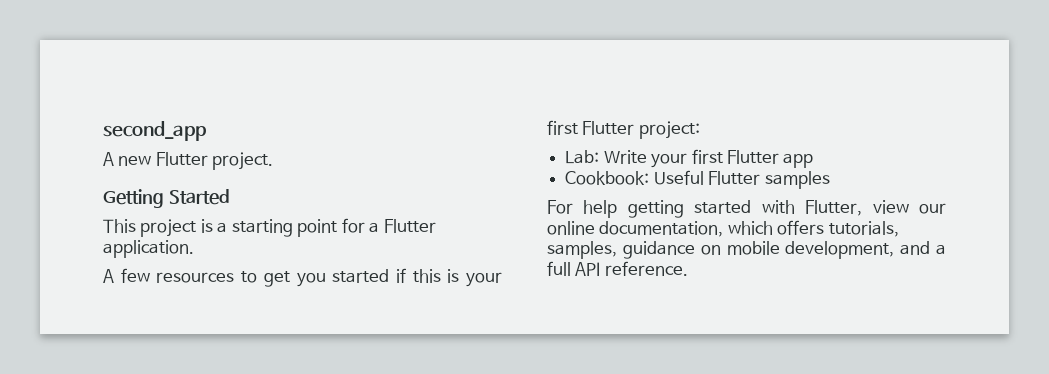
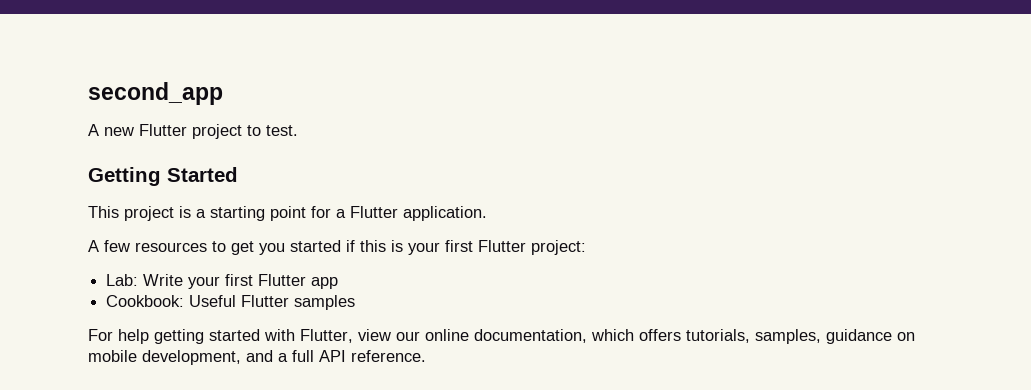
- A new Flutter project.
+ A new Flutter project to test.

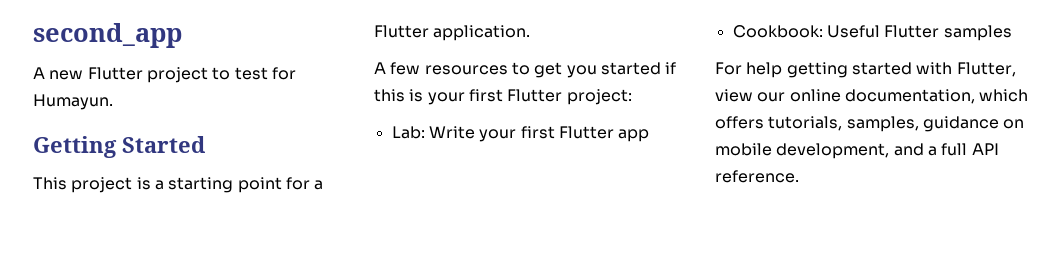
- A new Flutter project to test.
+ A new Flutter project to test for Humayun.

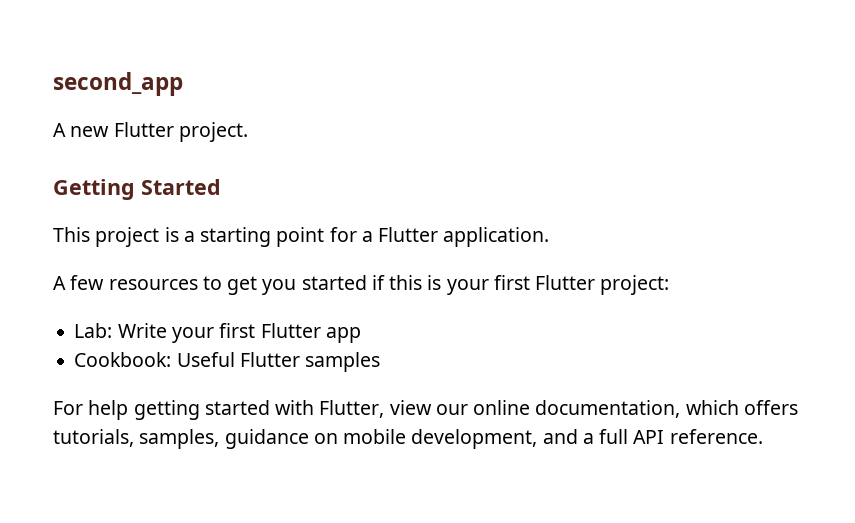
- A new Flutter project to test for Humayun.
+ A new Flutter project.

